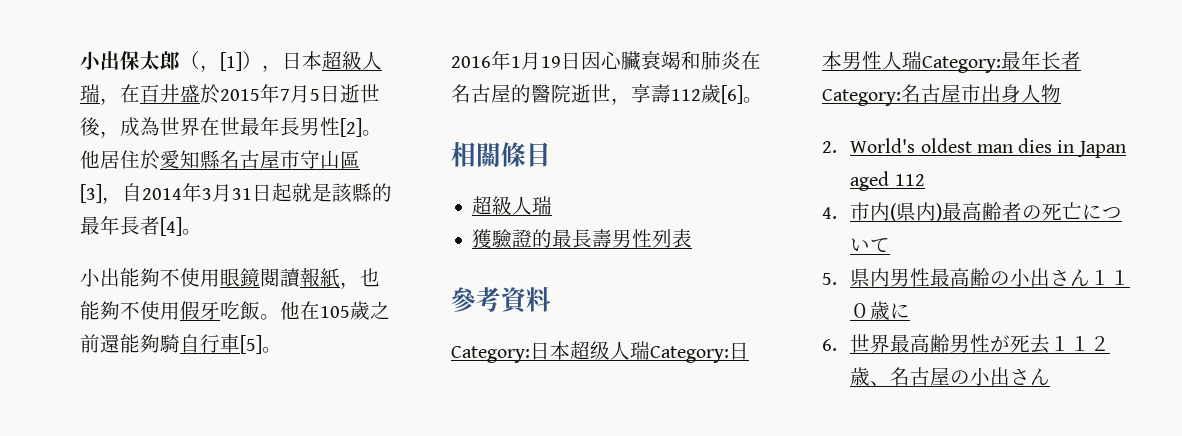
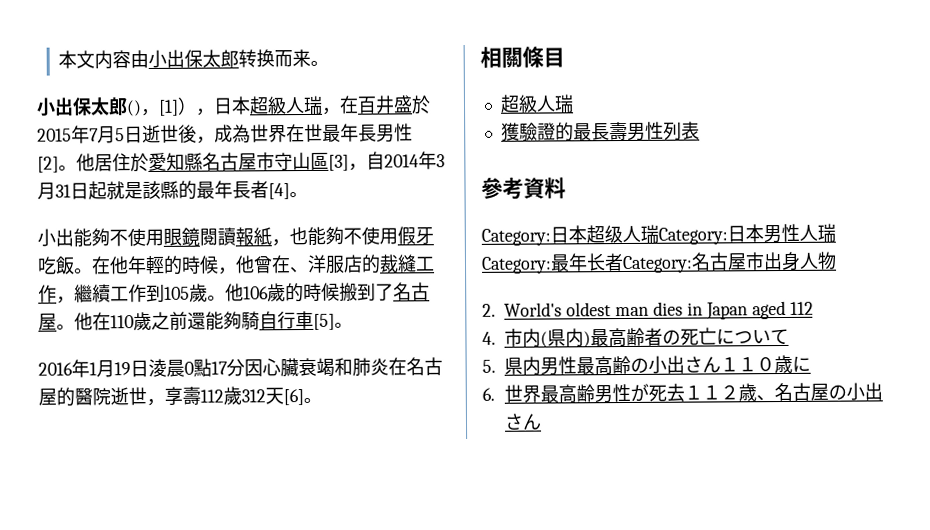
- 小出保太郎（，[1]），日本超級人瑞，在百井盛於2015年7月5日逝世後，成為世界在世最年長男性[2]。
+ 本文内容由小出保太郎转换而来。
+ 小出保太郎()，[1]），日本超級人瑞，在百井盛於2015年7月5日逝世後，成為世界在世最年長男性[2]。
- 他在105歲之前還能夠騎自行車[5]。
+ 在他年輕的時候，他曾在、洋服店的裁縫工作，繼續工作到105歲。他106歲的時候搬到了名古屋。他在110歲之前還能夠騎自行車[5]。
- 2016年1月19日因心臟衰竭和肺炎在名古屋的醫院逝世，享壽112歲[6]。
+ 2016年1月19日淩晨0點17分因心臟衰竭和肺炎在名古屋的醫院逝世，享壽112歲312天[6]。

